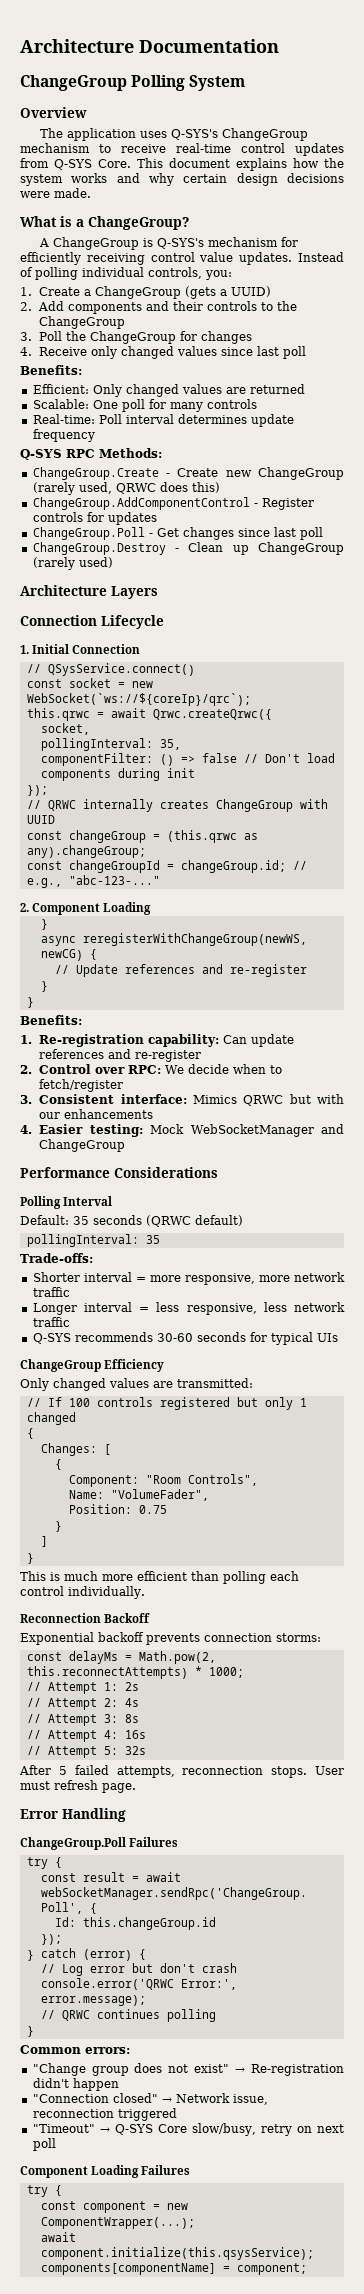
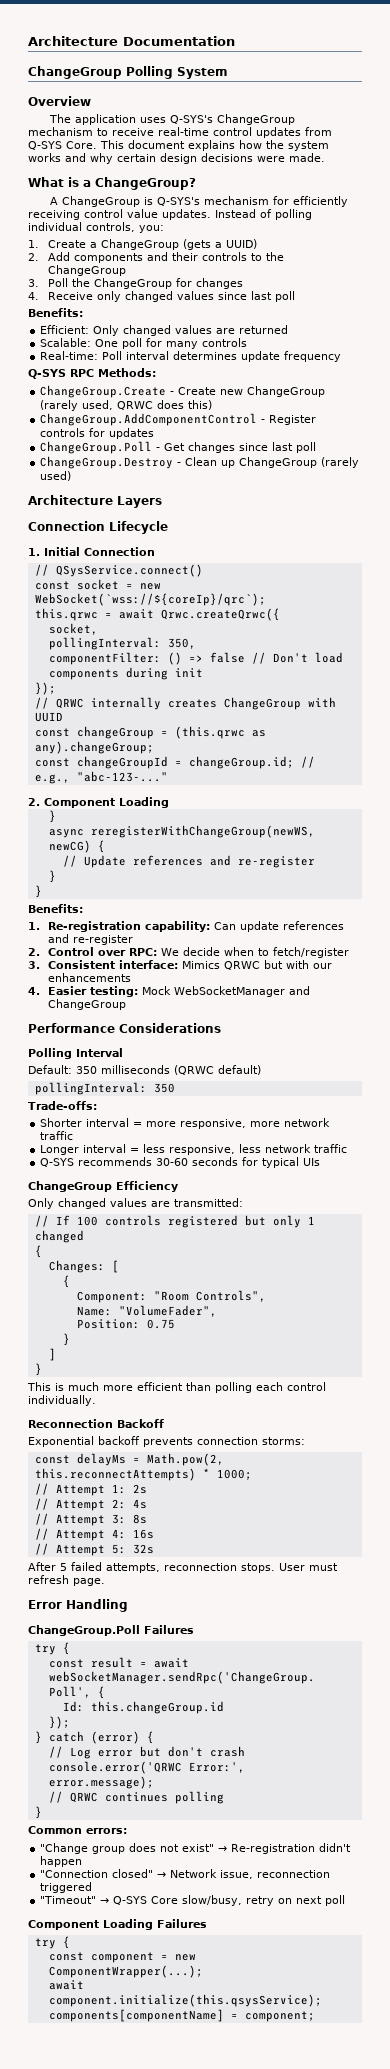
- const socket = new WebSocket(`ws://${coreIp}/qrc`);
+ const socket = new WebSocket(`wss://${coreIp}/qrc`);
- pollingInterval: 35,
+ pollingInterval: 350,
- Default: 35 seconds (QRWC default)
+ Default: 350 milliseconds (QRWC default)
- pollingInterval: 35
+ pollingInterval: 350

